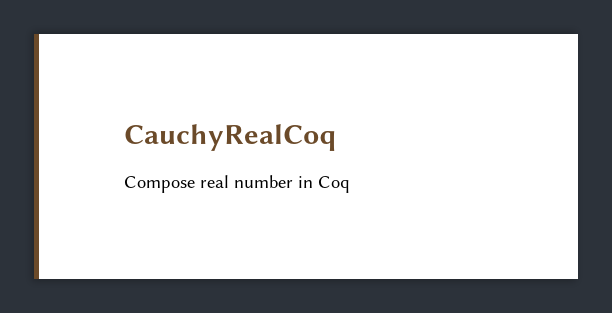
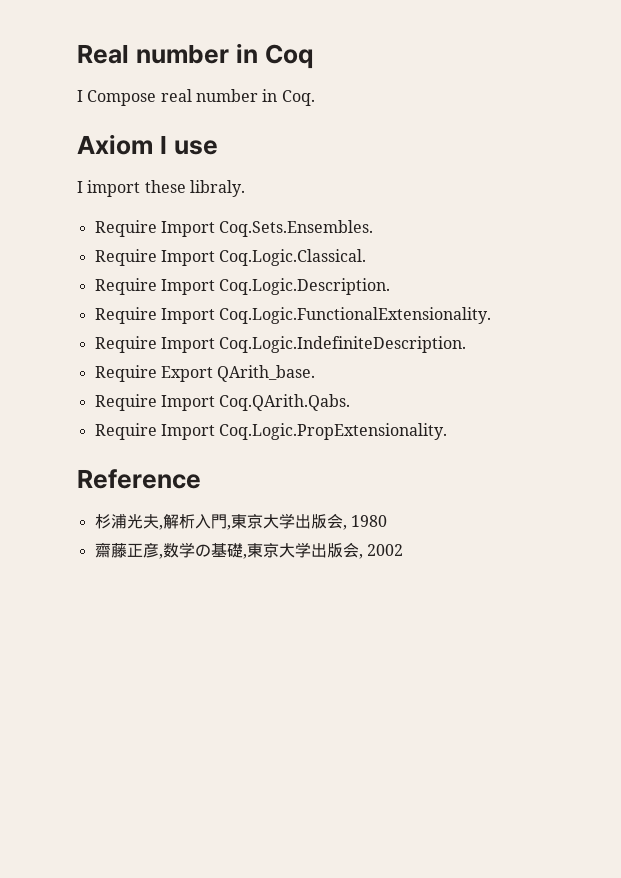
- CauchyRealCoq
- Compose real number in Coq
+ Real number in Coq
+ I Compose real number in Coq.
+ Axiom I use
+ I import these libraly.
+ Require Import Coq.Sets.Ensembles.
+ Require Import Coq.Logic.Classical.
+ Require Import Coq.Logic.Description.
+ Require Import Coq.Logic.FunctionalExtensionality.
+ Require Import Coq.Logic.IndefiniteDescription.
+ Require Export QArith_base.
+ Require Import Coq.QArith.Qabs.
+ Require Import Coq.Logic.PropExtensionality.
+ Reference
+ 杉浦光夫,解析入門,東京大学出版会, 1980
+ 齋藤正彦,数学の基礎,東京大学出版会, 2002

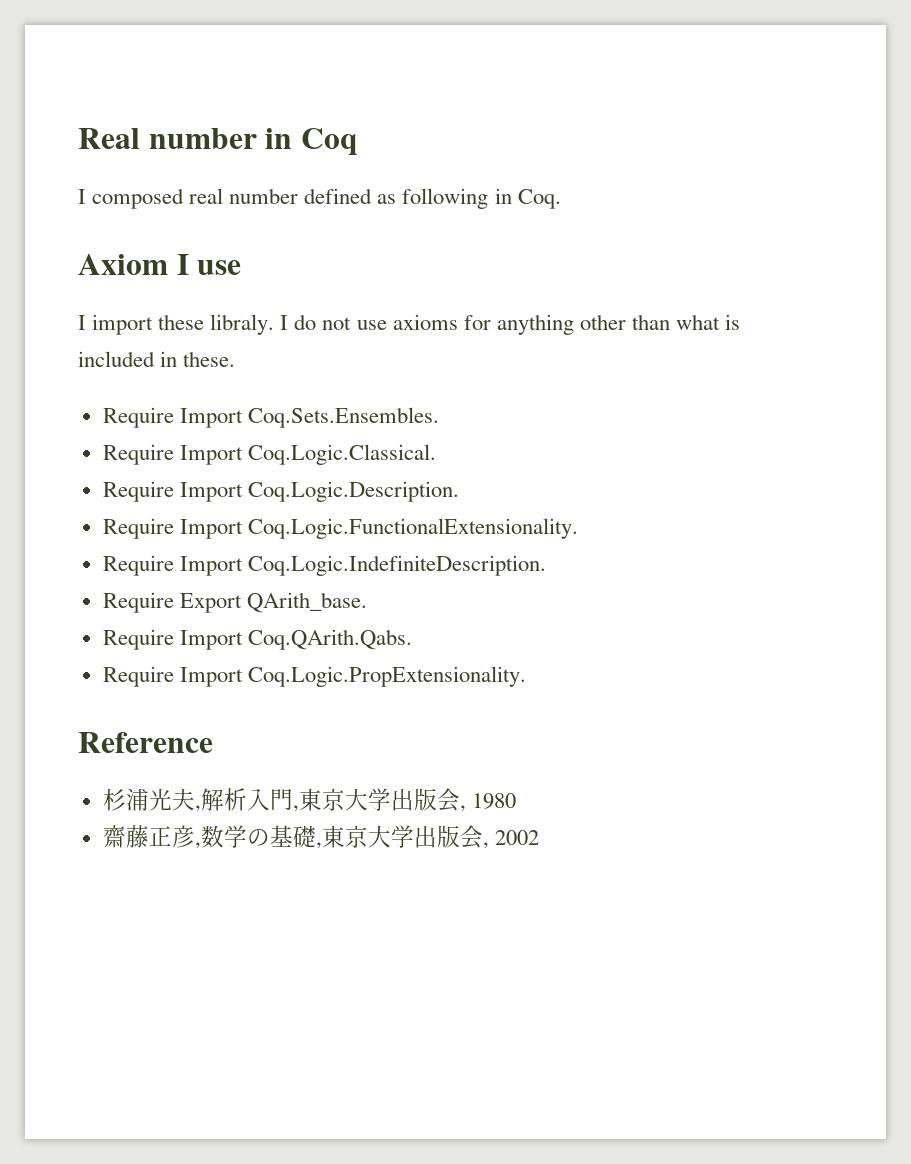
- I Compose real number in Coq.
+ I composed real number defined as following in Coq.
+ I do not use axioms for anything other than what is included in these.

